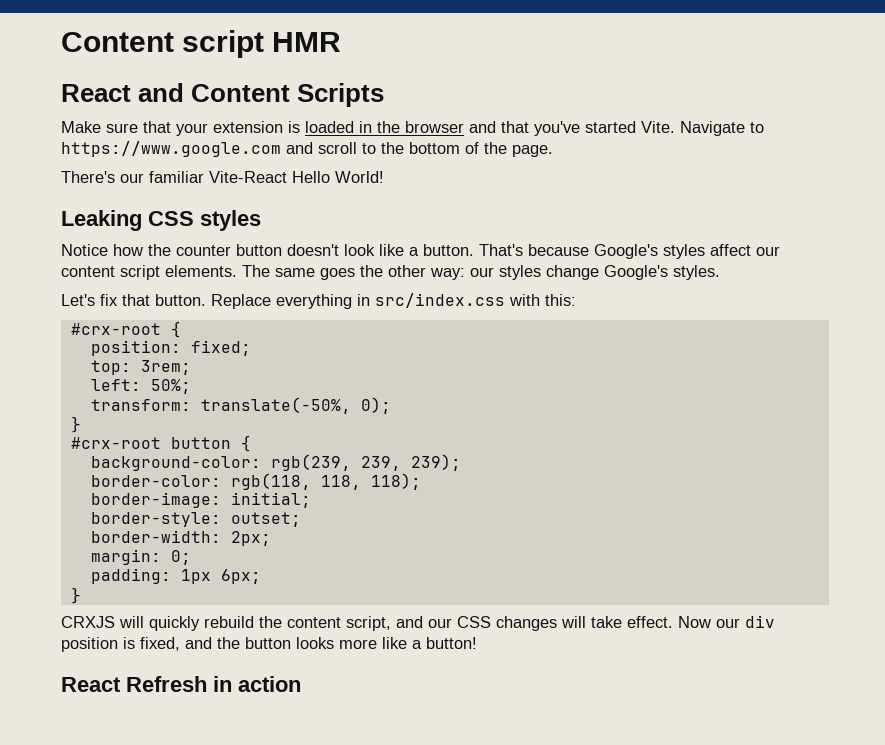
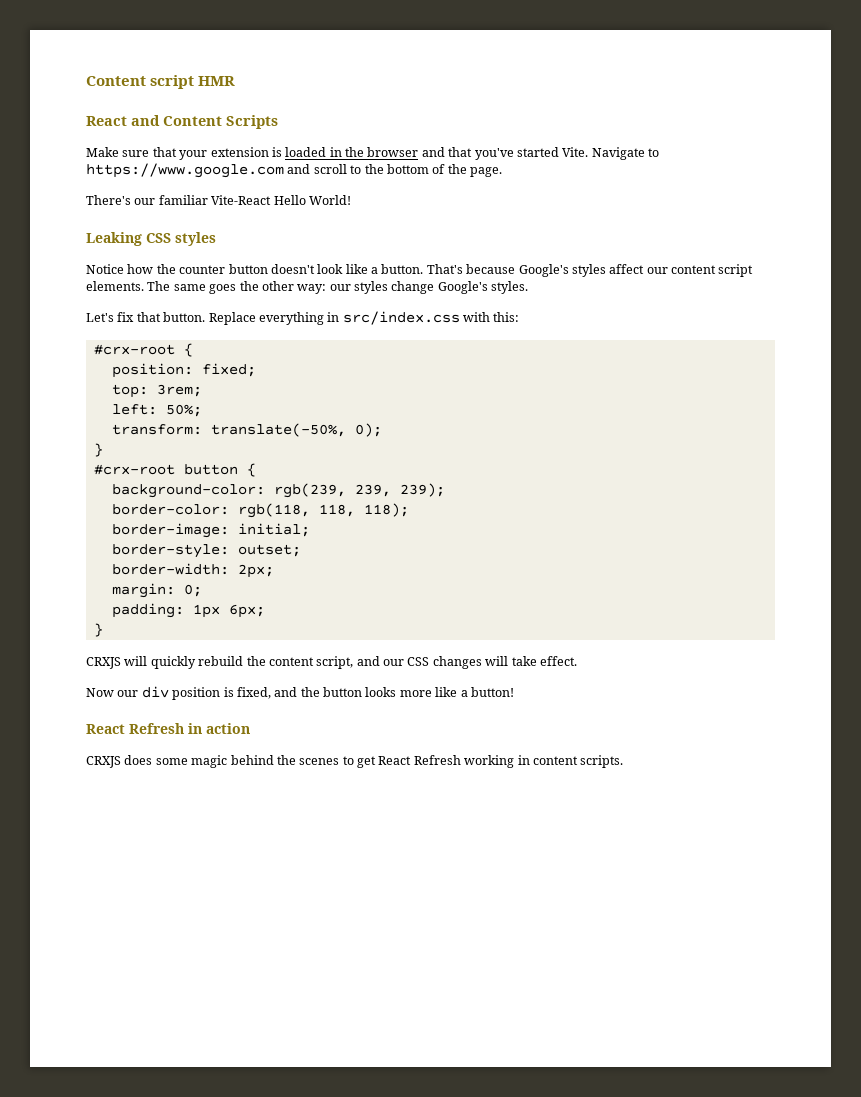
- CRXJS will quickly rebuild the content script, and our CSS changes will take effect. Now our div position is fixed, and the button looks more like a button!
+ CRXJS will quickly rebuild the content script, and our CSS changes will take effect.
+ Now our div position is fixed, and the button looks more like a button!
+ CRXJS does some magic behind the scenes to get React Refresh working in content scripts.

